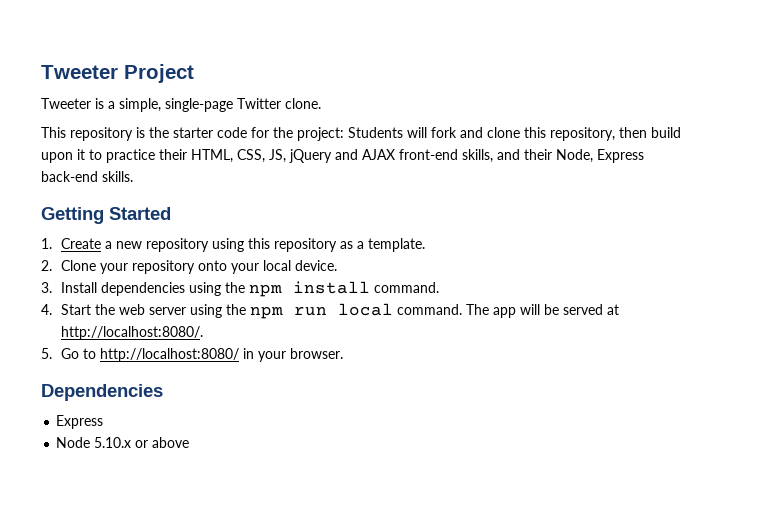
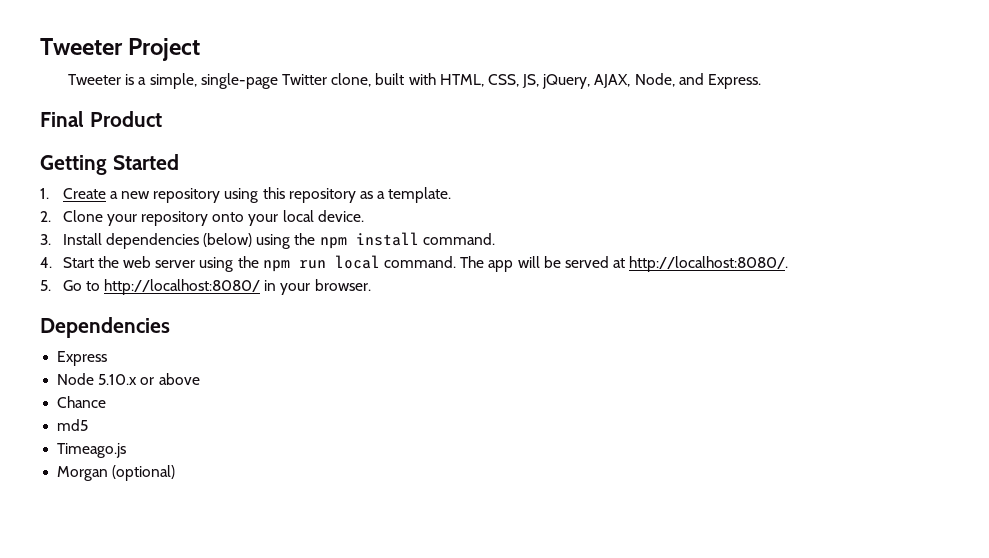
- Tweeter is a simple, single-page Twitter clone.
- This repository is the starter code for the project: Students will fork and clone this repository, then build upon it to practice their HTML, CSS, JS, jQuery and AJAX front-end skills, and their Node, Express back-end skills.
+ Tweeter is a simple, single-page Twitter clone, built with HTML, CSS, JS, jQuery, AJAX, Node, and Express.
+ Final Product
- 3. Install dependencies using the npm install command.
+ 3. Install dependencies (below) using the npm install command.
+ Chance
+ md5
+ Timeago.js
+ Morgan (optional)

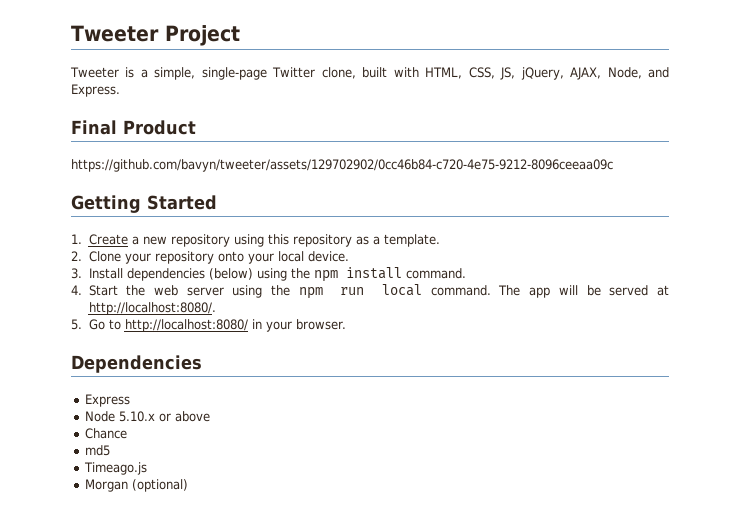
+ https://github.com/bavyn/tweeter/assets/129702902/0cc46b84-c720-4e75-9212-8096ceeaa09c

